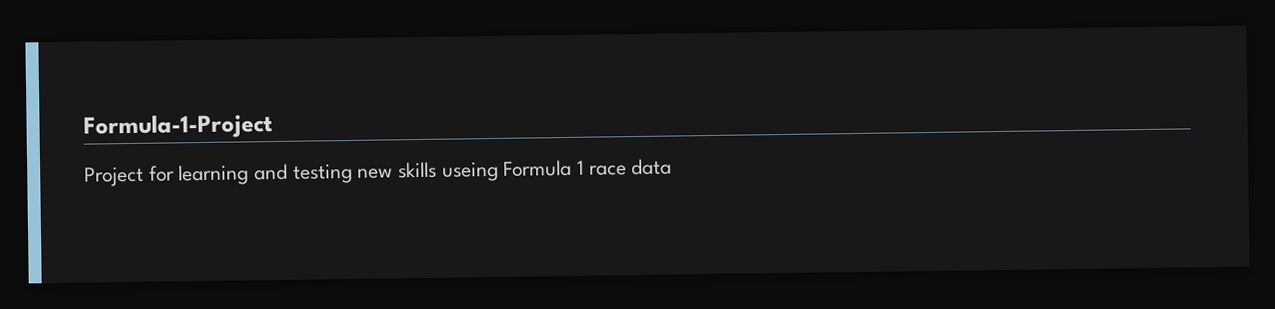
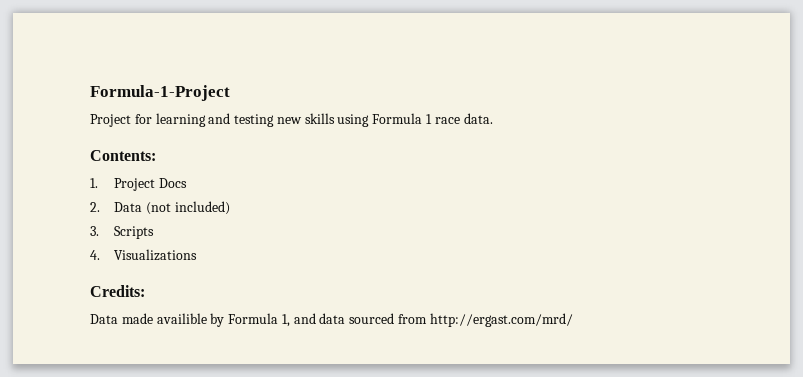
- Project for learning and testing new skills useing Formula 1 race data
+ Project for learning and testing new skills using Formula 1 race data.
+ Contents:
+ 1. Project Docs
+ 2. Data (not included)
+ 3. Scripts
+ 4. Visualizations
+ Credits:
+ Data made availible by Formula 1, and data sourced from http://ergast.com/mrd/

